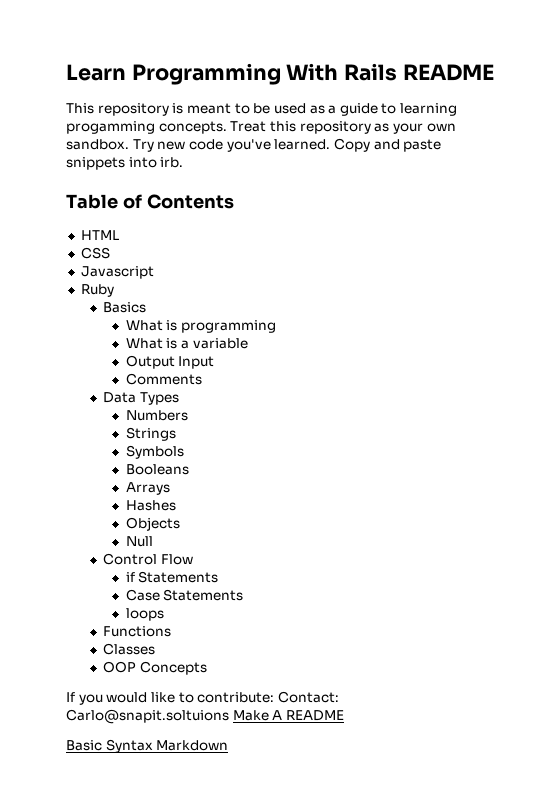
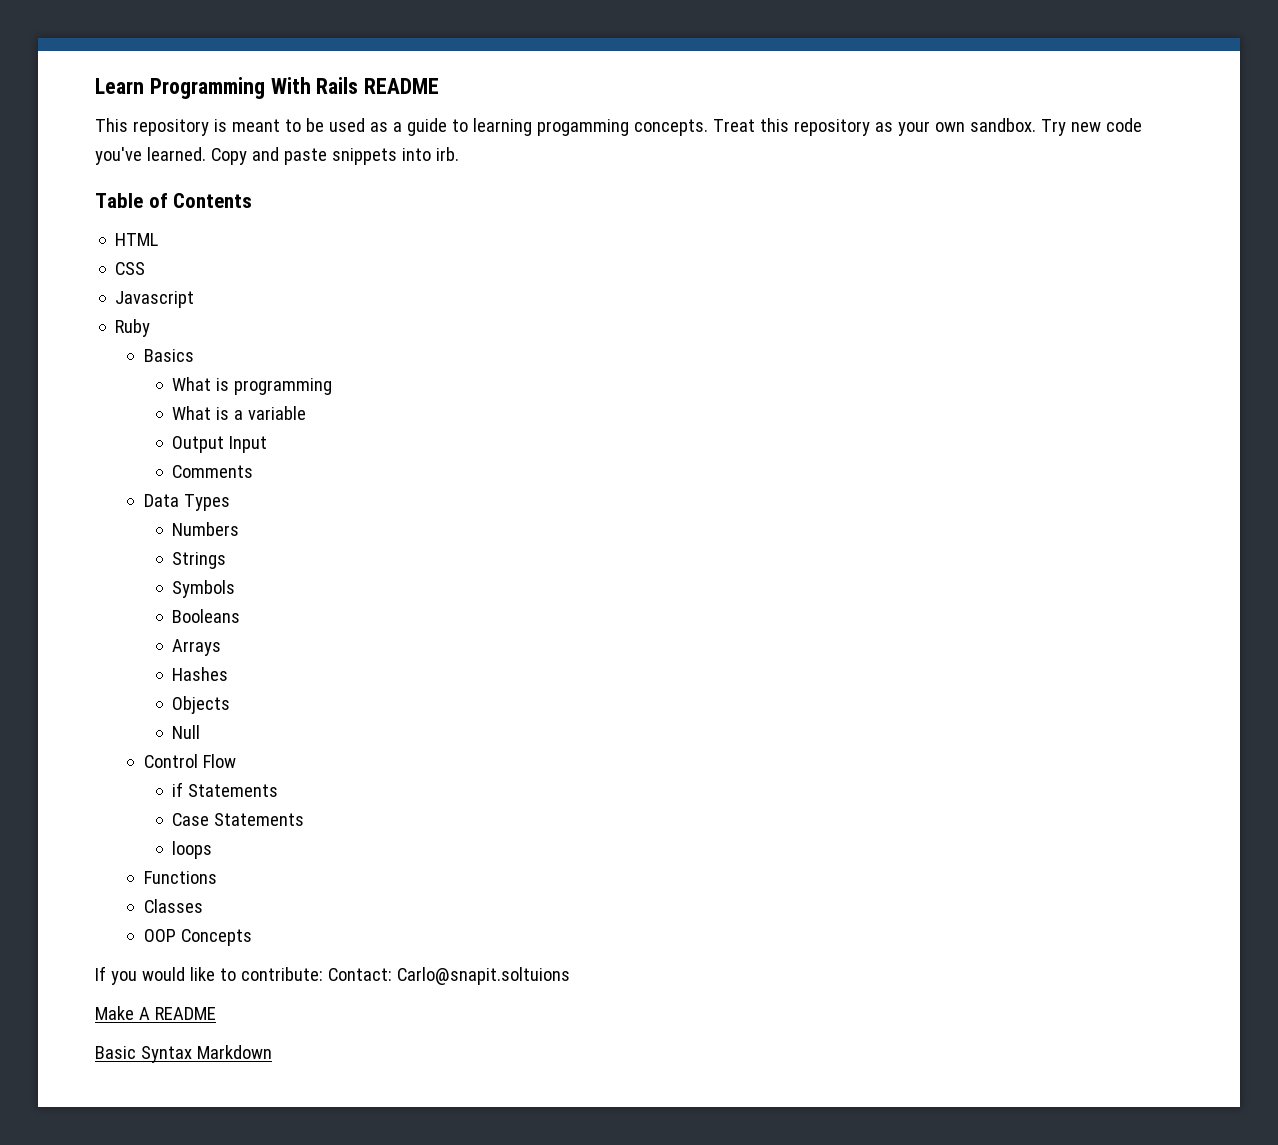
- If you would like to contribute: Contact: Carlo@snapit.soltuions Make A README
+ If you would like to contribute: Contact: Carlo@snapit.soltuions
+ Make A README

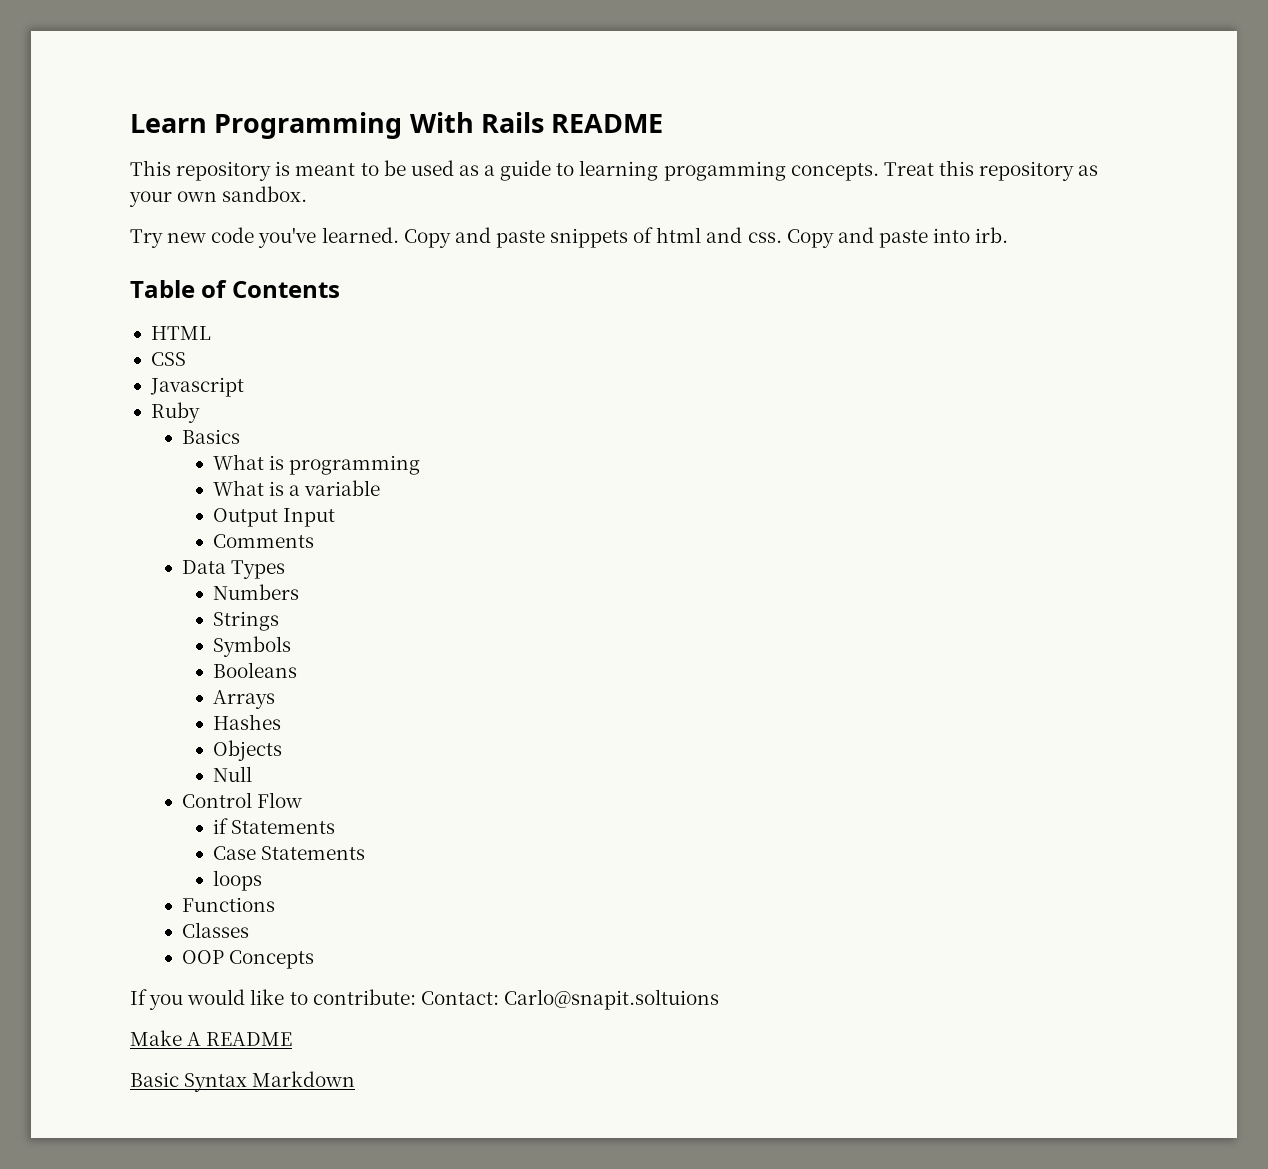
- Treat this repository as your own sandbox. Try new code you've learned.
+ Treat this repository as your own sandbox.
+ Try new code you've learned.
- Copy and paste snippets into irb.
+ Copy and paste snippets of html and css. Copy and paste into irb.

